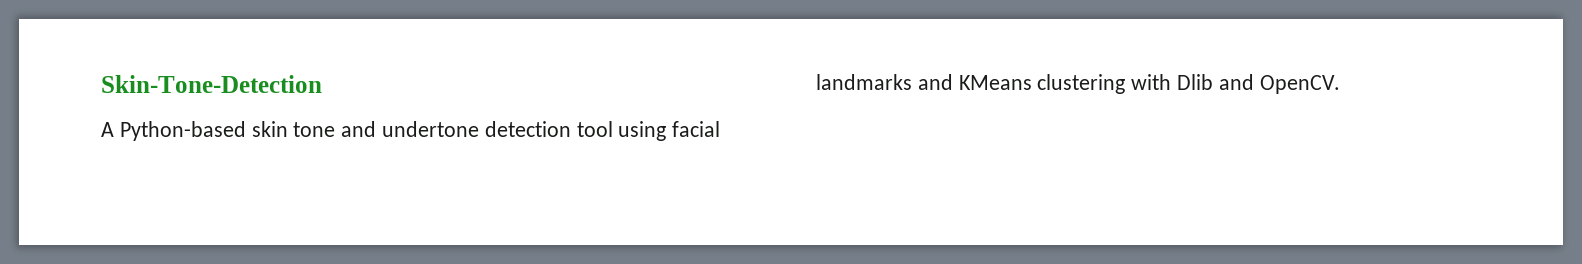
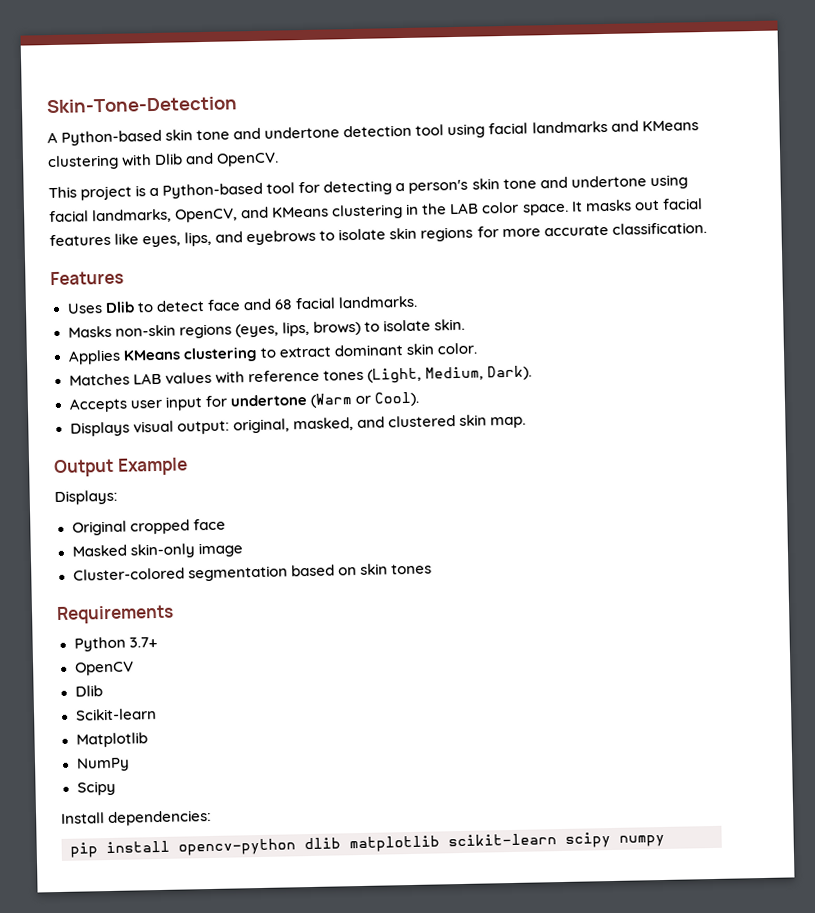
+ This project is a Python-based tool for detecting a person's skin tone and undertone using facial landmarks, OpenCV, and KMeans clustering in the LAB color space. It masks out facial features like eyes, lips, and eyebrows to isolate skin regions for more accurate classification.
+ Features
+ Uses Dlib to detect face and 68 facial landmarks.
+ Masks non-skin regions (eyes, lips, brows) to isolate skin.
+ Applies KMeans clustering to extract dominant skin color.
+ Matches LAB values with reference tones (Light, Medium, Dark).
+ Accepts user input for undertone (Warm or Cool).
+ Displays visual output: original, masked, and clustered skin map.
+ Output Example
+ Displays:
+ Original cropped face
+ Masked skin-only image
+ Cluster-colored segmentation based on skin tones
+ Requirements
+ Python 3.7+
+ OpenCV
+ Dlib
+ Scikit-learn
+ Matplotlib
+ NumPy
+ Scipy
+ Install dependencies:
+ pip install opencv-python dlib matplotlib scikit-learn scipy numpy

